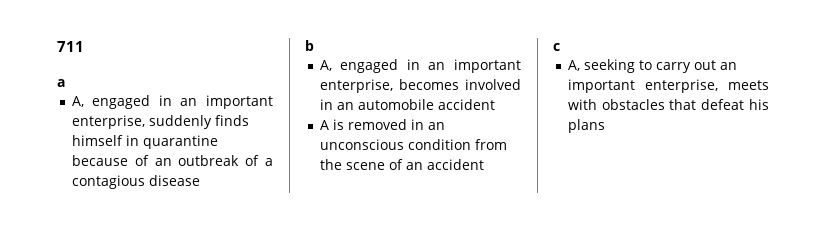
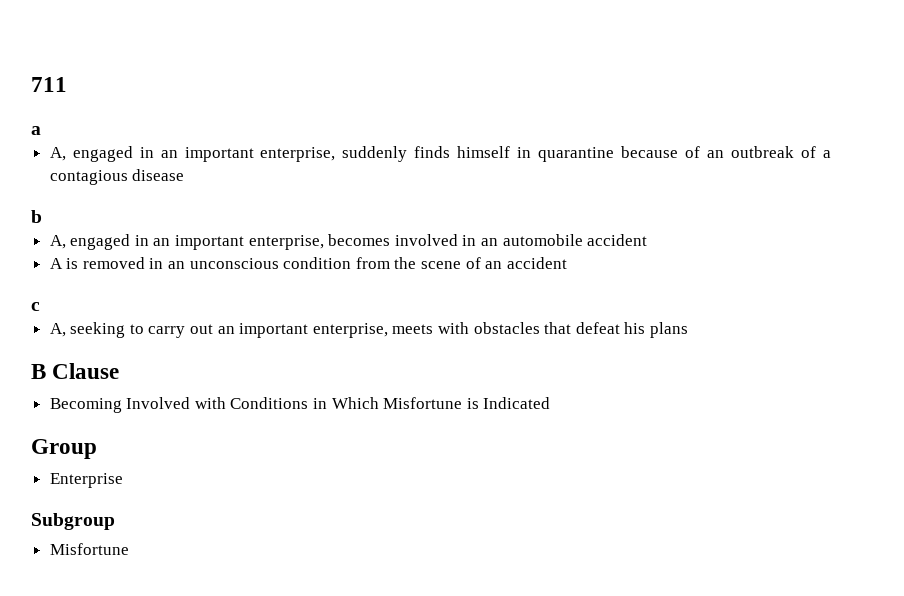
+ B Clause
+ Becoming Involved with Conditions in Which Misfortune is Indicated
+ Group
+ Enterprise
+ Subgroup
+ Misfortune

